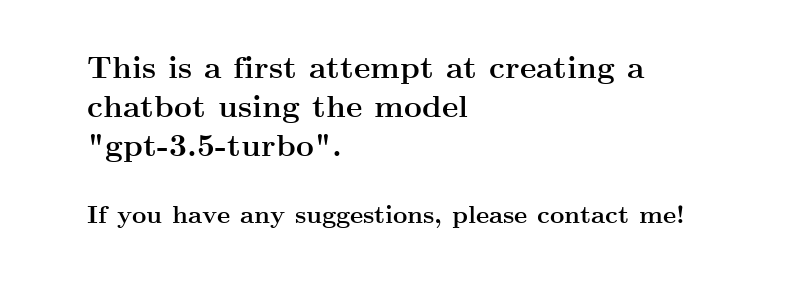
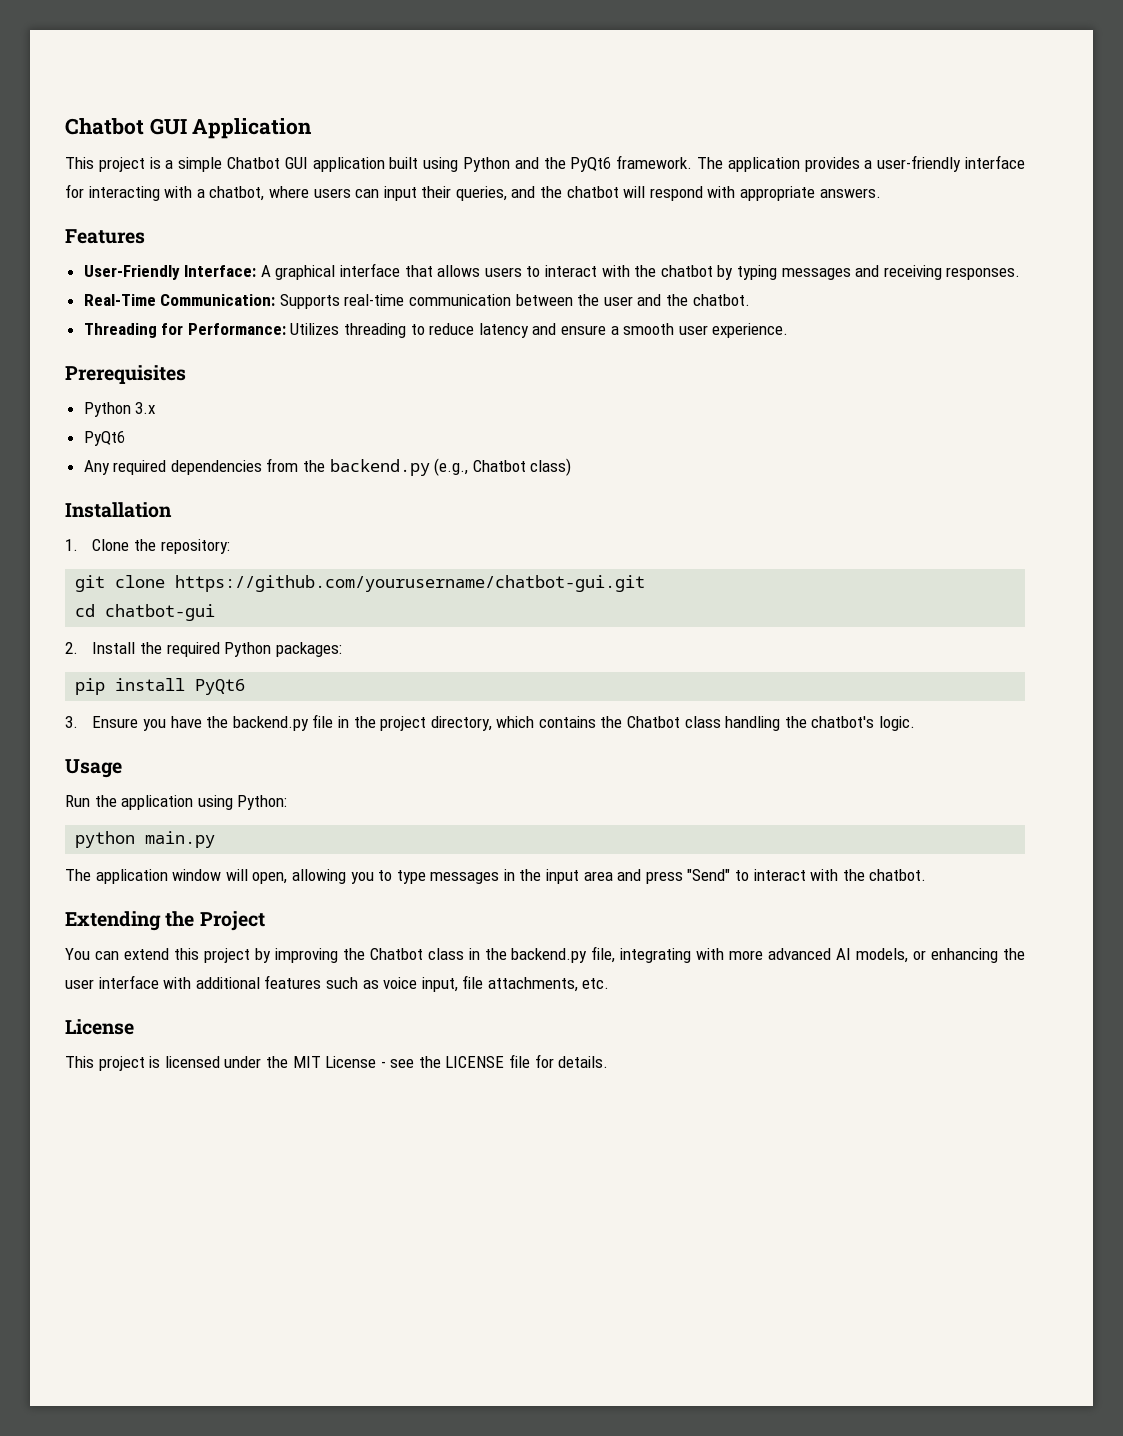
- This is a first attempt at creating a chatbot using the model "gpt-3.5-turbo".
- If you have any suggestions, please contact me!
+ Chatbot GUI Application
+ This project is a simple Chatbot GUI application built using Python and the PyQt6 framework. The application provides a user-friendly interface for interacting with a chatbot, where users can input their queries, and the chatbot will respond with appropriate answers.
+ Features
+ User-Friendly Interface: A graphical interface that allows users to interact with the chatbot by typing messages and receiving responses.
+ Real-Time Communication: Supports real-time communication between the user and the chatbot.
+ Threading for Performance: Utilizes threading to reduce latency and ensure a smooth user experience.
+ Prerequisites
+ Python 3.x
+ PyQt6
+ Any required dependencies from the backend.py (e.g., Chatbot class)
+ Installation
+ 1. Clone the repository:
+ git clone https://github.com/yourusername/chatbot-gui.git
+ cd chatbot-gui
+ 2. Install the required Python packages:
+ pip install PyQt6
+ 3. Ensure you have the backend.py file in the project directory, which contains the Chatbot class handling the chatbot's logic.
+ Usage
+ Run the application using Python:
+ python main.py
+ The application window will open, allowing you to type messages in the input area and press "Send" to interact with the chatbot.
+ Extending the Project
+ You can extend this project by improving the Chatbot class in the backend.py file, integrating with more advanced AI models, or enhancing the user interface with additional features such as voice input, file attachments, etc.
+ License
+ This project is licensed under the MIT License - see the LICENSE file for details.

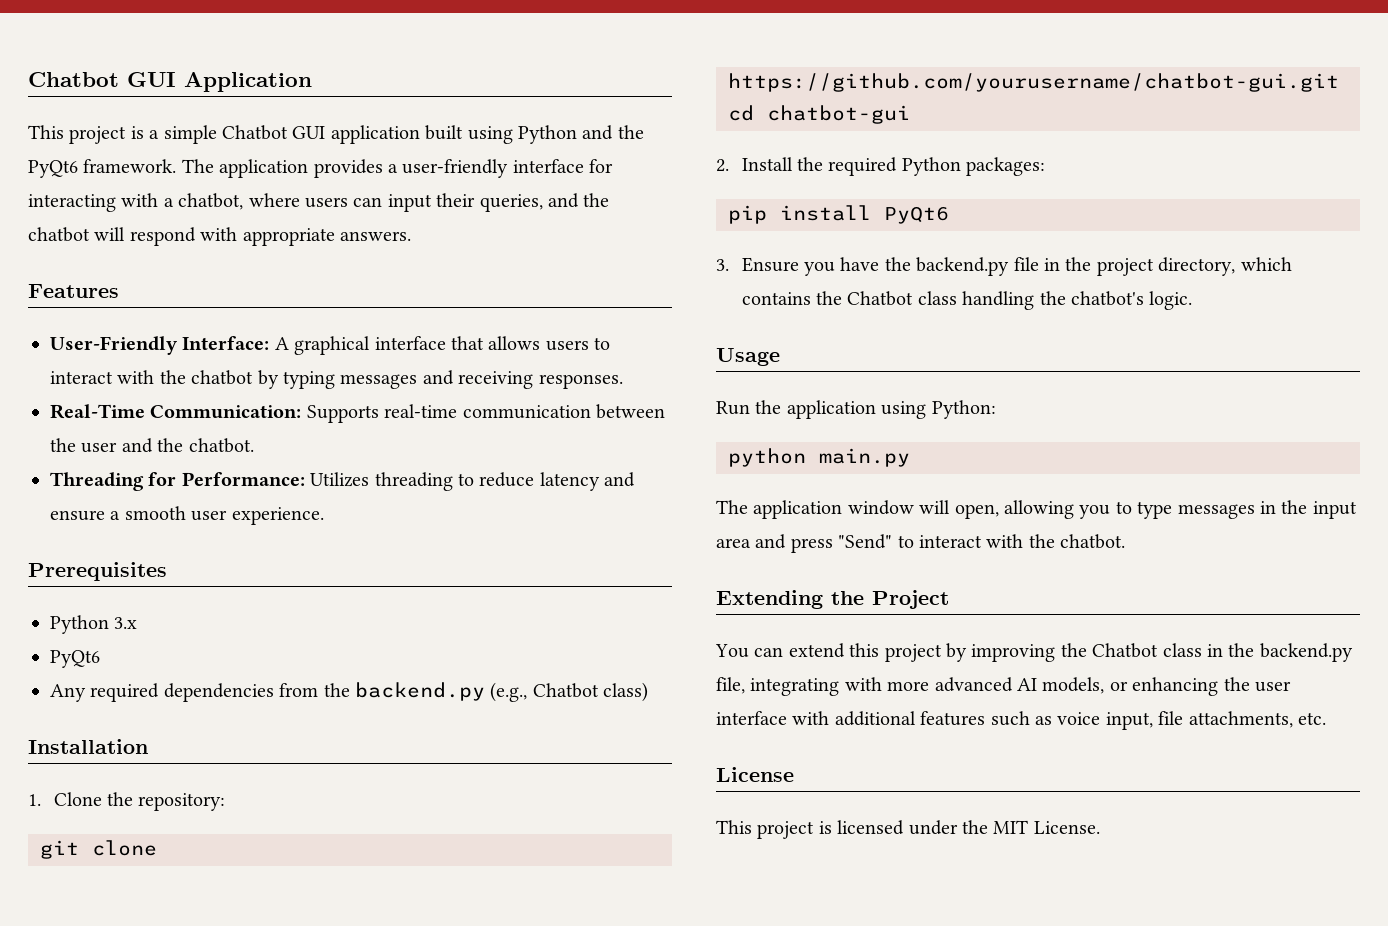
- This project is licensed under the MIT License - see the LICENSE file for details.
+ This project is licensed under the MIT License.

